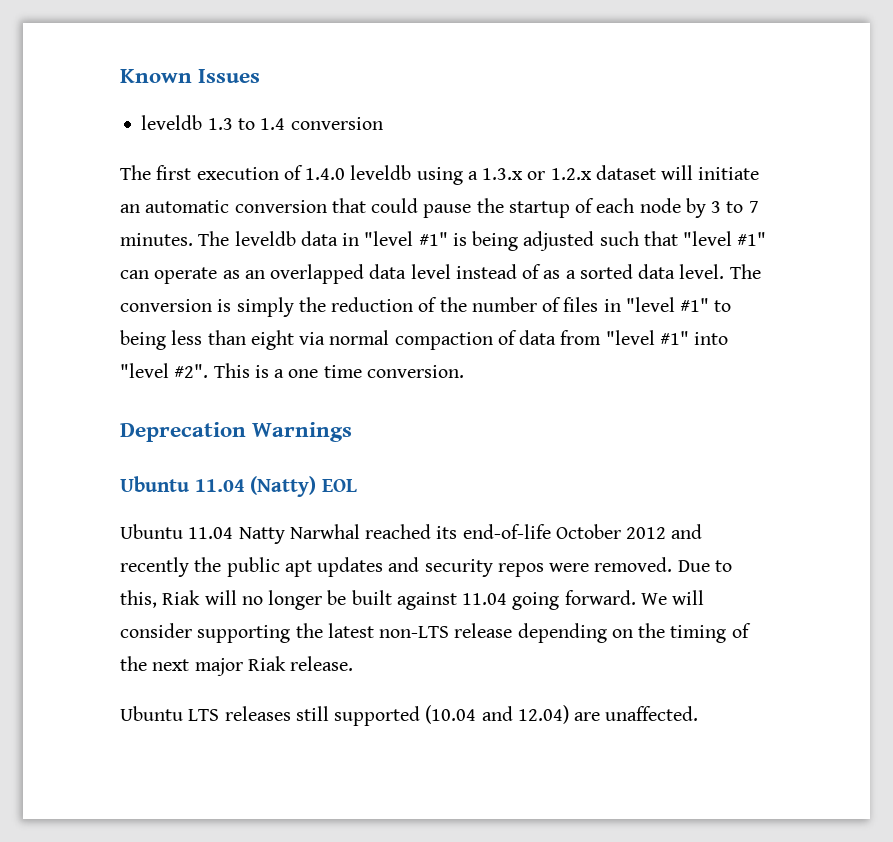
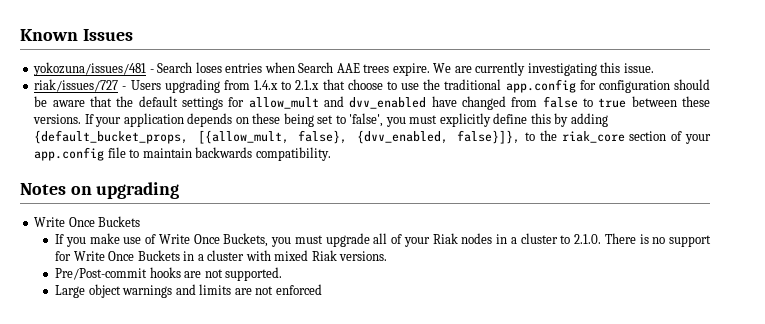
- leveldb 1.3 to 1.4 conversion
- The first execution of 1.4.0 leveldb using a 1.3.x or 1.2.x dataset will initiate an automatic conversion that could pause the startup of each node by 3 to 7 minutes. The leveldb data in "level #1" is being adjusted such that "level #1" can operate as an overlapped data level instead of as a sorted data level. The conversion is simply the reduction of the number of files in "level #1" to being less than eight via normal compaction of data from "level #1" into "level #2". This is a one time conversion.
- Deprecation Warnings
- Ubuntu 11.04 (Natty) EOL
- Ubuntu 11.04 Natty Narwhal reached its end-of-life October 2012 and recently the public apt updates and security repos were removed. Due to this, Riak will no longer be built against 11.04 going forward. We will consider supporting the latest non-LTS release depending on the timing of the next major Riak release.
- Ubuntu LTS releases still supported (10.04 and 12.04) are unaffected.
+ yokozuna/issues/481 - Search loses entries when Search AAE trees expire. We are currently investigating this issue.
+ riak/issues/727 - Users upgrading from 1.4.x to 2.1.x that choose to use the traditional app.config for configuration should be aware that the default settings for allow_mult and dvv_enabled have changed from false to true between these versions. If your application depends on these being set to 'false', you must explicitly define this by adding {default_bucket_props, [{allow_mult, false}, {dvv_enabled, false}]}, to the riak_core section of your app.config file to maintain backwards compatibility.
+ Notes on upgrading
+ Write Once Buckets
+ If you make use of Write Once Buckets, you must upgrade all of your Riak nodes in a cluster to 2.1.0. There is no support for Write Once Buckets in a cluster with mixed Riak versions.
+ Pre/Post-commit hooks are not supported.
+ Large object warnings and limits are not enforced

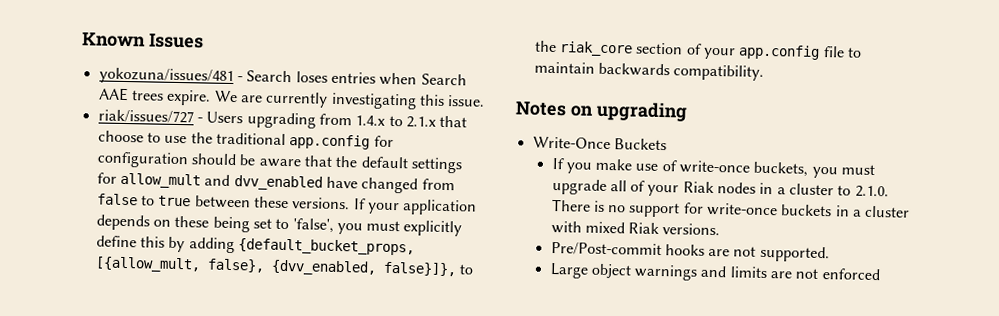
  Notes on upgrading
- Write Once Buckets
+ Write-Once Buckets
- If you make use of Write Once Buckets, you must upgrade all of your Riak nodes in a cluster to 2.1.0. There is no support for Write Once Buckets in a cluster with mixed Riak versions.
+ If you make use of write-once buckets, you must upgrade all of your Riak nodes in a cluster to 2.1.0. There is no support for write-once buckets in a cluster with mixed Riak versions.

